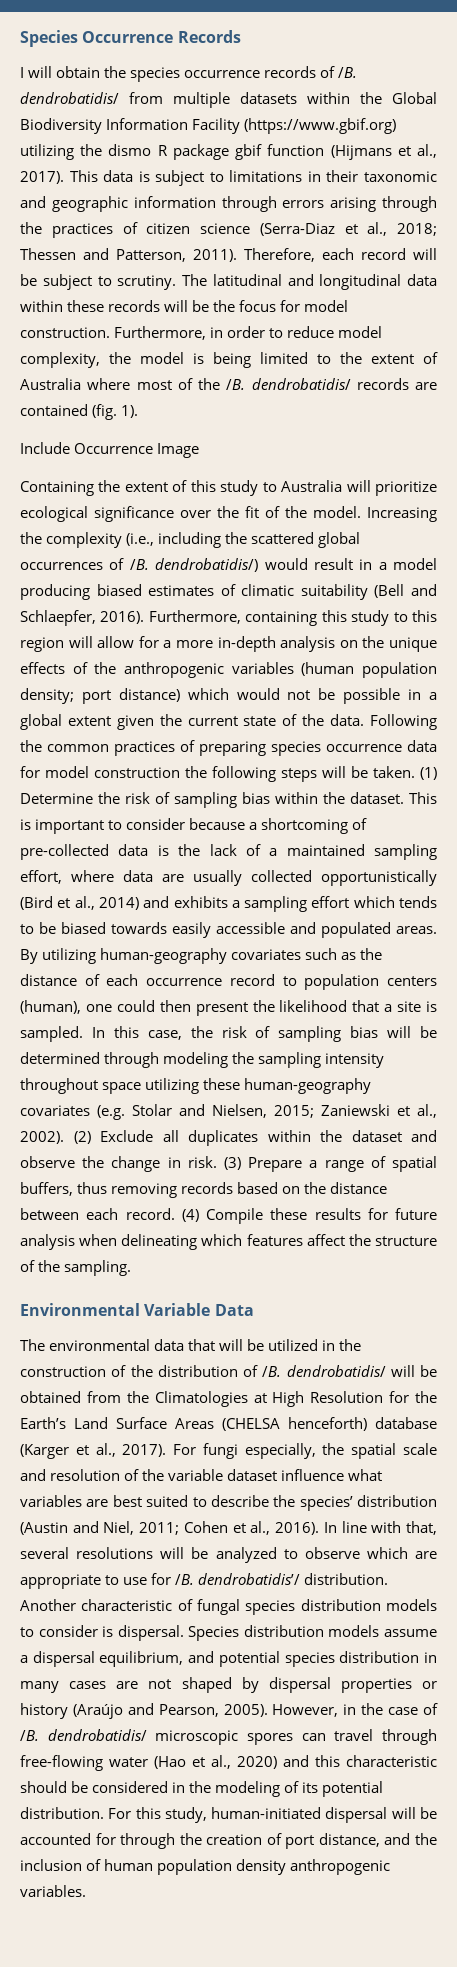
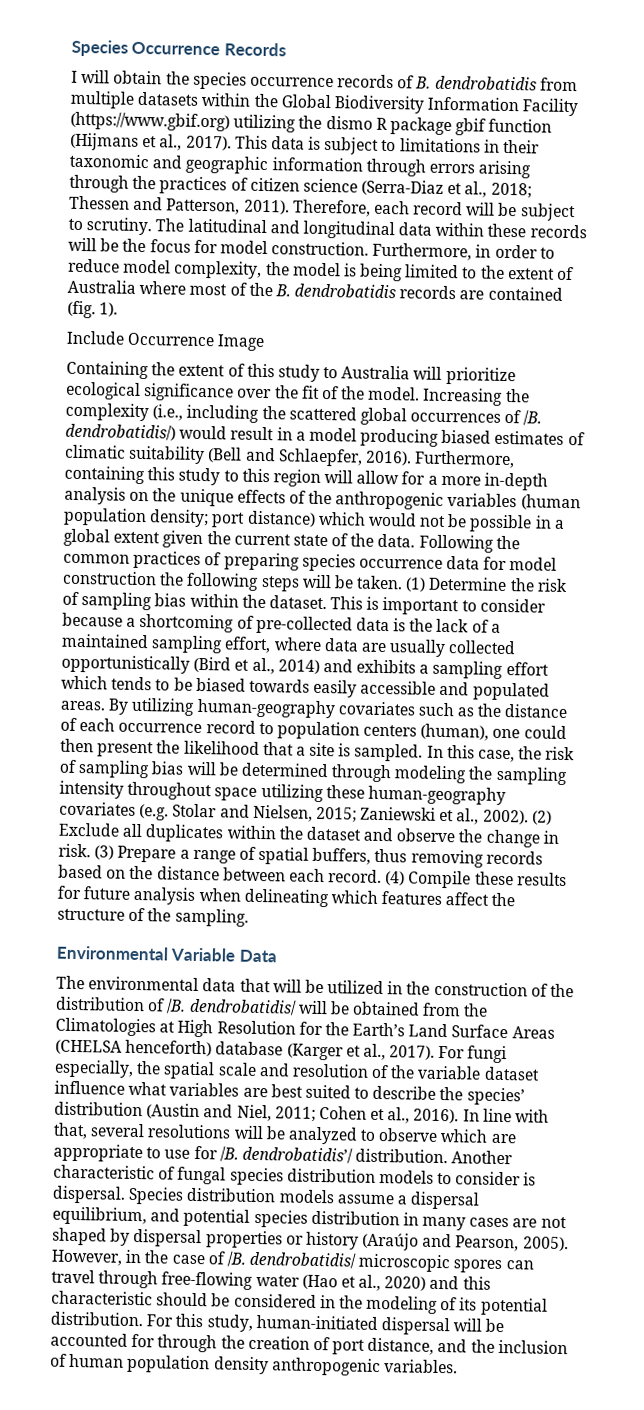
- I will obtain the species occurrence records of /B. dendrobatidis/ from multiple datasets within the Global Biodiversity Information Facility (https://www.gbif.org) utilizing the dismo R package gbif function (Hijmans et al., 2017).
+ I will obtain the species occurrence records of B. dendrobatidis from multiple datasets within the Global Biodiversity Information Facility (https://www.gbif.org) utilizing the dismo R package gbif function (Hijmans et al., 2017).
- Furthermore, in order to reduce model complexity, the model is being limited to the extent of Australia where most of the /B. dendrobatidis/ records are contained (fig. 1).
+ Furthermore, in order to reduce model complexity, the model is being limited to the extent of Australia where most of the B. dendrobatidis records are contained (fig. 1).

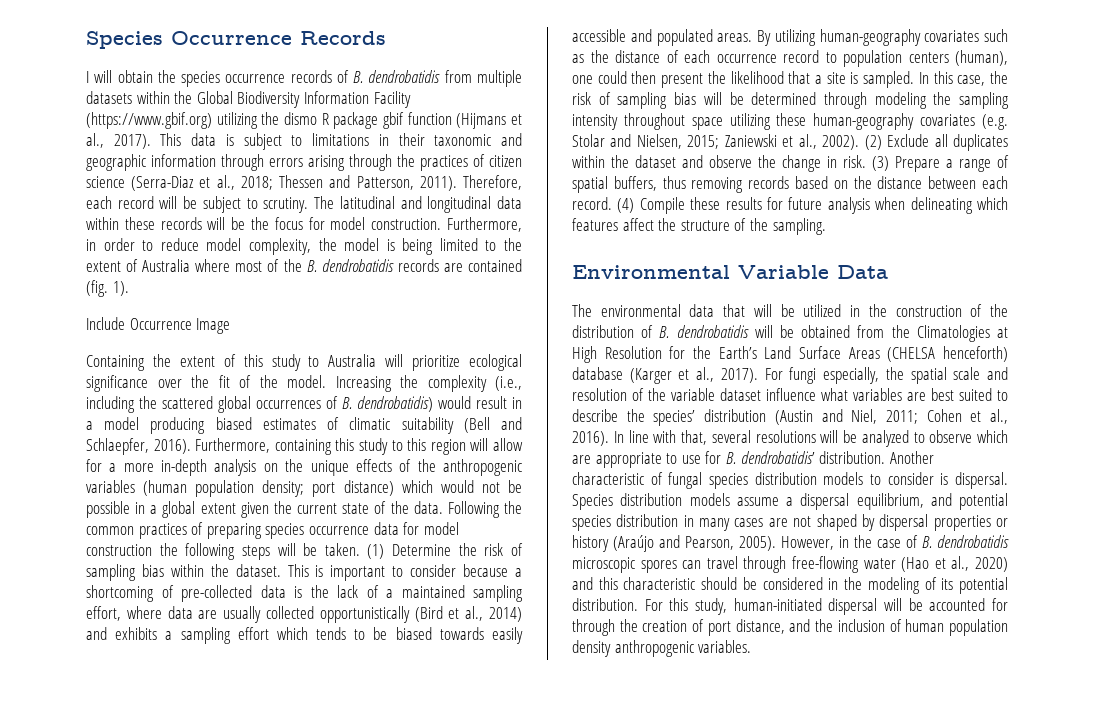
- Increasing the complexity (i.e., including the scattered global occurrences of /B. dendrobatidis/) would result in a model producing biased estimates of climatic suitability (Bell and Schlaepfer, 2016).
+ Increasing the complexity (i.e., including the scattered global occurrences of B. dendrobatidis) would result in a model producing biased estimates of climatic suitability (Bell and Schlaepfer, 2016).
- The environmental data that will be utilized in the construction of the distribution of /B. dendrobatidis/ will be obtained from the Climatologies at High Resolution for the Earth’s Land Surface Areas (CHELSA henceforth) database (Karger et al., 2017).
+ The environmental data that will be utilized in the construction of the distribution of B. dendrobatidis will be obtained from the Climatologies at High Resolution for the Earth’s Land Surface Areas (CHELSA henceforth) database (Karger et al., 2017).
- In line with that, several resolutions will be analyzed to observe which are appropriate to use for /B. dendrobatidis’/ distribution.
+ In line with that, several resolutions will be analyzed to observe which are appropriate to use for B. dendrobatidis’ distribution.
- However, in the case of /B. dendrobatidis/ microscopic spores can travel through free-flowing water (Hao et al., 2020) and this characteristic should be considered in the modeling of its potential distribution.
+ However, in the case of B. dendrobatidis microscopic spores can travel through free-flowing water (Hao et al., 2020) and this characteristic should be considered in the modeling of its potential distribution.

